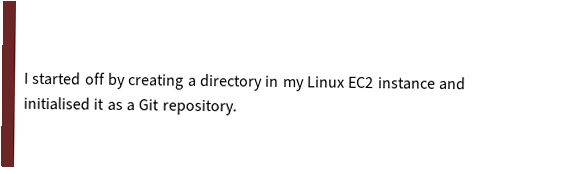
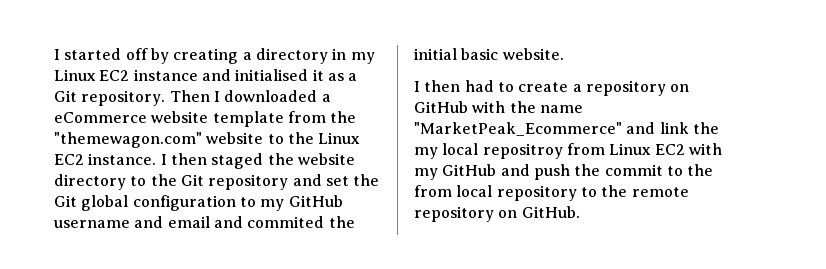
+ Then I downloaded a eCommerce website template from the "themewagon.com" website to the Linux EC2 instance. I then staged the website directory to the Git repository and set the Git global configuration to my GitHub username and email and commited the initial basic website.
+ I then had to create a repository on GitHub with the name "MarketPeak_Ecommerce" and link the my local repositroy from Linux EC2 with my GitHub and push the commit to the from local repository to the remote repository on GitHub.

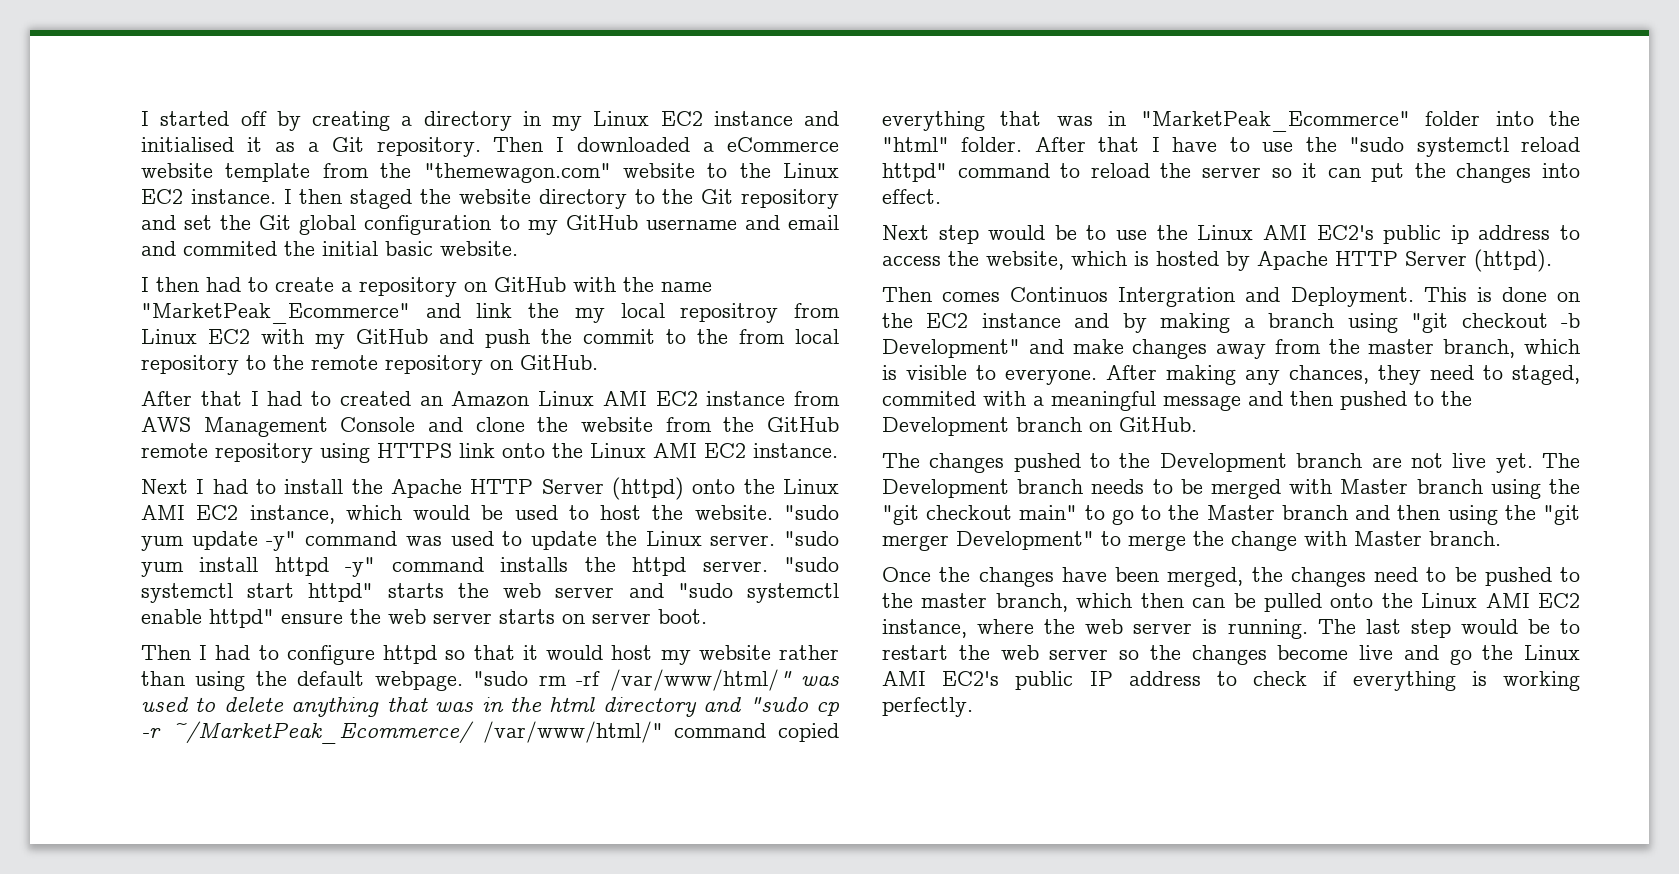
+ After that I had to created an Amazon Linux AMI EC2 instance from AWS Management Console and clone the website from the GitHub remote repository using HTTPS link onto the Linux AMI EC2 instance.
+ Next I had to install the Apache HTTP Server (httpd) onto the Linux AMI EC2 instance, which would be used to host the website. "sudo yum update -y" command was used to update the Linux server. "sudo yum install httpd -y" command installs the httpd server. "sudo systemctl start httpd" starts the web server and "sudo systemctl enable httpd" ensure the web server starts on server boot.
+ Then I had to configure httpd so that it would host my website rather than using the default webpage. "sudo rm -rf /var/www/html/" was used to delete anything that was in the html directory and "sudo cp -r ~/MarketPeak_Ecommerce/ /var/www/html/" command copied everything that was in "MarketPeak_Ecommerce" folder into the "html" folder. After that I have to use the "sudo systemctl reload httpd" command to reload the server so it can put the changes into effect.
+ Next step would be to use the Linux AMI EC2's public ip address to access the website, which is hosted by Apache HTTP Server (httpd).
+ Then comes Continuos Intergration and Deployment. This is done on the EC2 instance and by making a branch using "git checkout -b Development" and make changes away from the master branch, which is visible to everyone. After making any chances, they need to staged, commited with a meaningful message and then pushed to the Development branch on GitHub.
+ The changes pushed to the Development branch are not live yet. The Development branch needs to be merged with Master branch using the "git checkout main" to go to the Master branch and then using the "git merger Development" to merge the change with Master branch.
+ Once the changes have been merged, the changes need to be pushed to the master branch, which then can be pulled onto the Linux AMI EC2 instance, where the web server is running. The last step would be to restart the web server so the changes become live and go the Linux AMI EC2's public IP address to check if everything is working perfectly.

